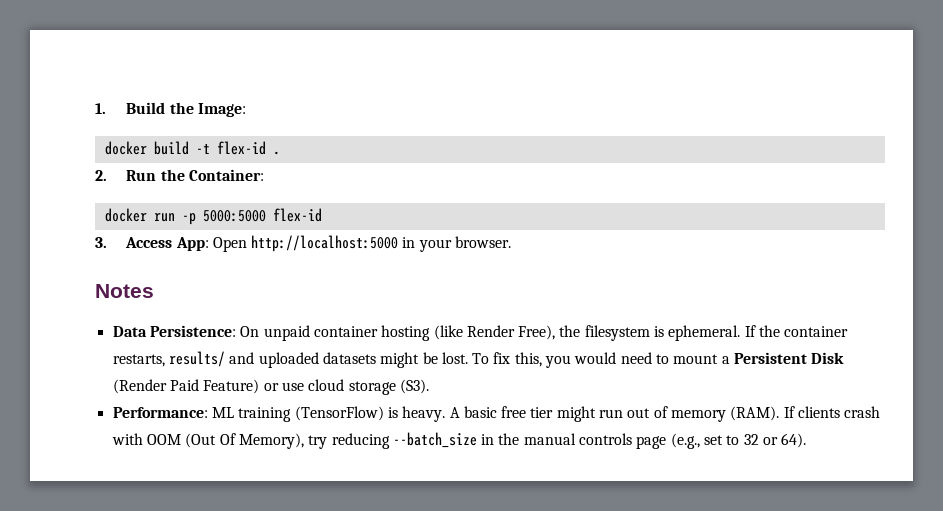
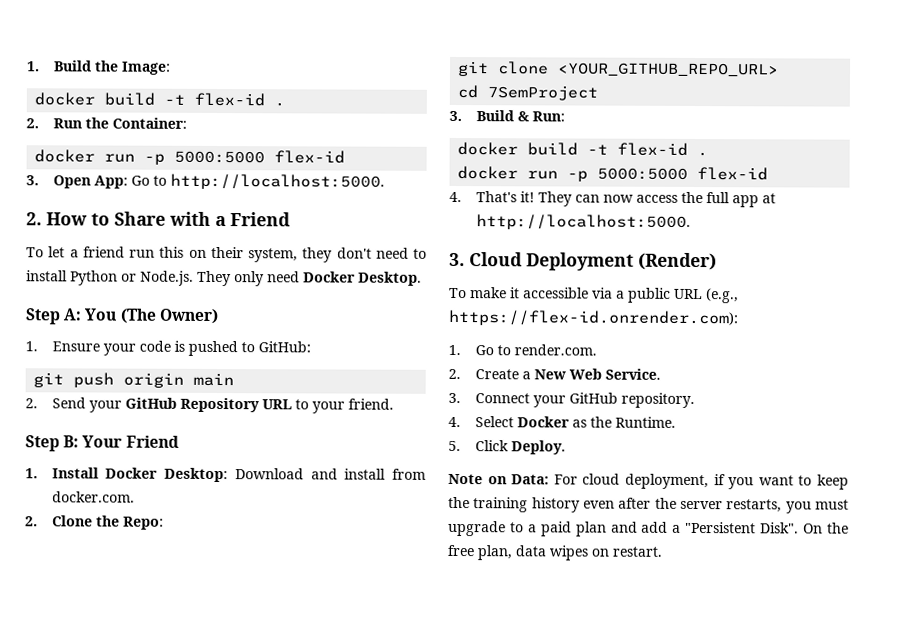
- 3. Access App: Open http://localhost:5000 in your browser.
- Notes
- Data Persistence: On unpaid container hosting (like Render Free), the filesystem is ephemeral. If the container restarts, results/ and uploaded datasets might be lost. To fix this, you would need to mount a Persistent Disk (Render Paid Feature) or use cloud storage (S3).
- Performance: ML training (TensorFlow) is heavy. A basic free tier might run out of memory (RAM). If clients crash with OOM (Out Of Memory), try reducing --batch_size in the manual controls page (e.g., set to 32 or 64).
+ 3. Open App: Go to http://localhost:5000.
+ 2. How to Share with a Friend
+ To let a friend run this on their system, they don't need to install Python or Node.js. They only need Docker Desktop.
+ Step A: You (The Owner)
+ 1. Ensure your code is pushed to GitHub:
+ git push origin main
+ 2. Send your GitHub Repository URL to your friend.
+ Step B: Your Friend
+ 1. Install Docker Desktop: Download and install from docker.com.
+ 2. Clone the Repo:
+ git clone <YOUR_GITHUB_REPO_URL>
+ cd 7SemProject
+ 3. Build & Run:
+ docker build -t flex-id .
+ docker run -p 5000:5000 flex-id
+ 4. That's it! They can now access the full app at http://localhost:5000.
+ 3. Cloud Deployment (Render)
+ To make it accessible via a public URL (e.g., https://flex-id.onrender.com):
+ 1. Go to render.com.
+ 2. Create a New Web Service.
+ 3. Connect your GitHub repository.
+ 4. Select Docker as the Runtime.
+ 5. Click Deploy.
+ Note on Data: For cloud deployment, if you want to keep the training history even after the server restarts, you must upgrade to a paid plan and add a "Persistent Disk". On the free plan, data wipes on restart.

